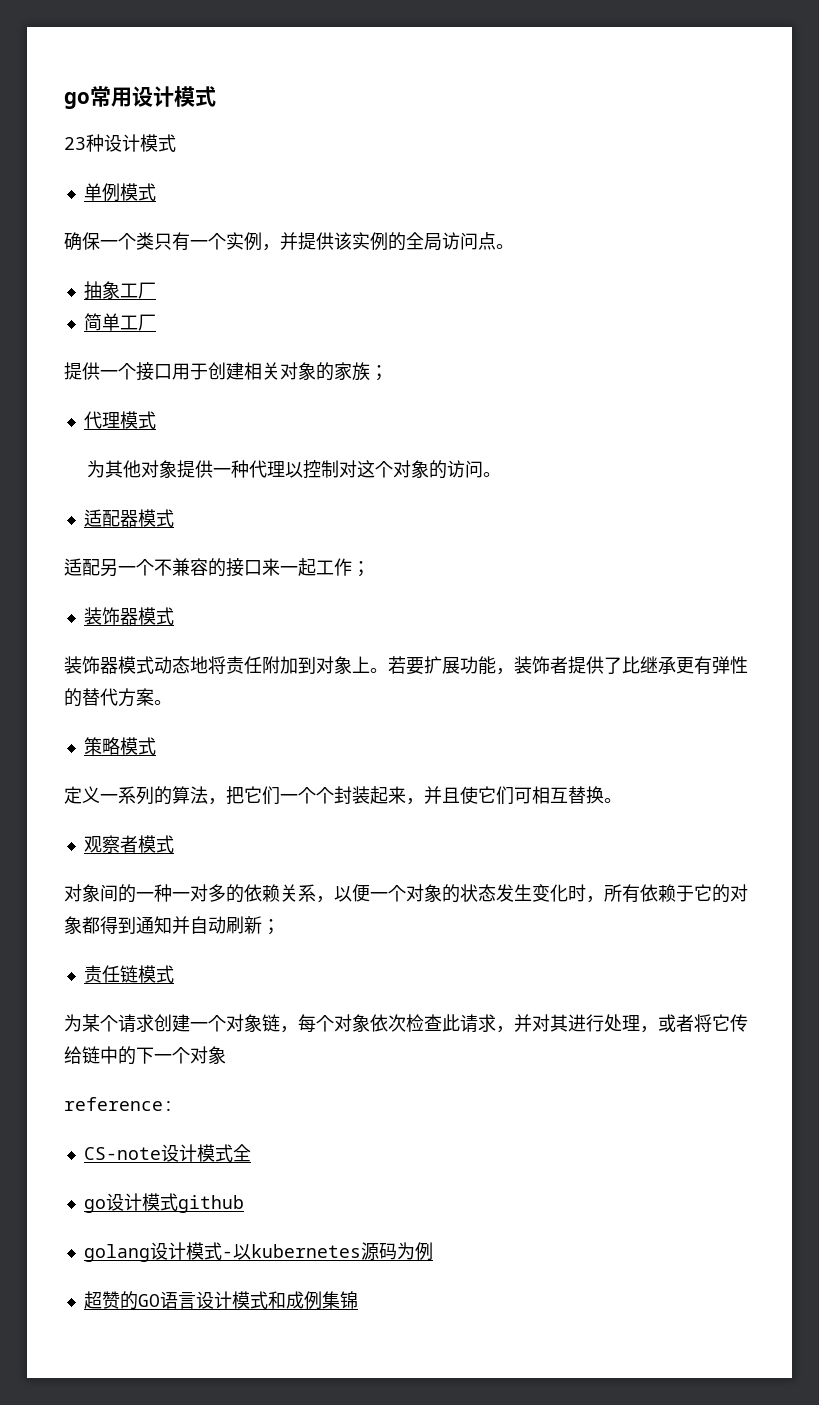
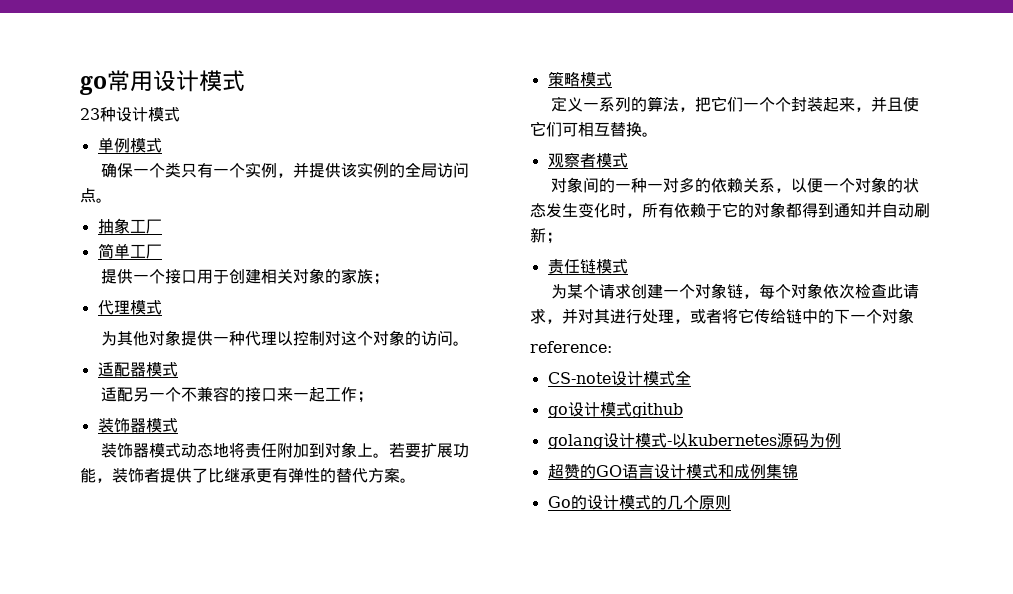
+ Go的设计模式的几个原则

